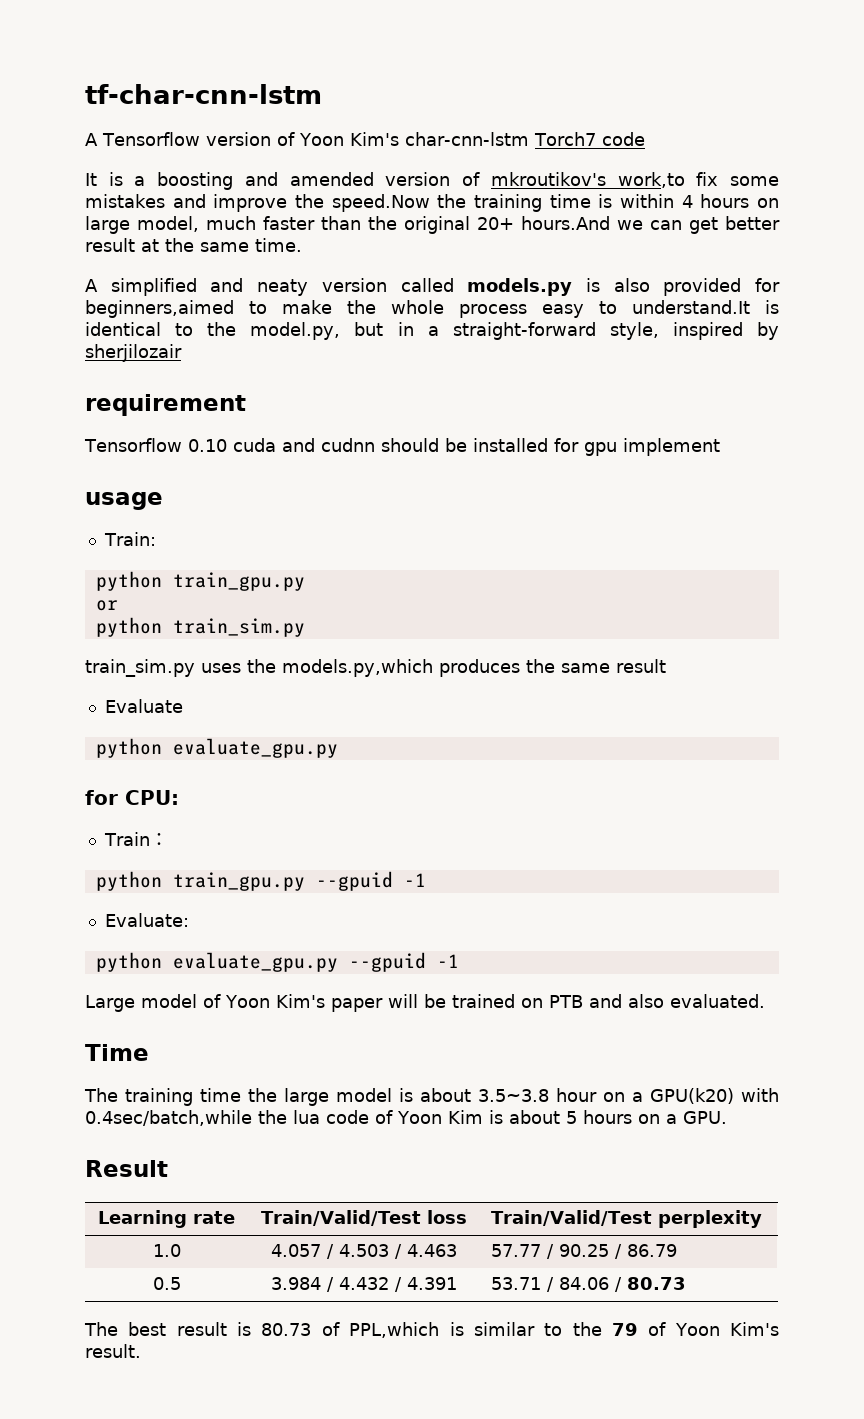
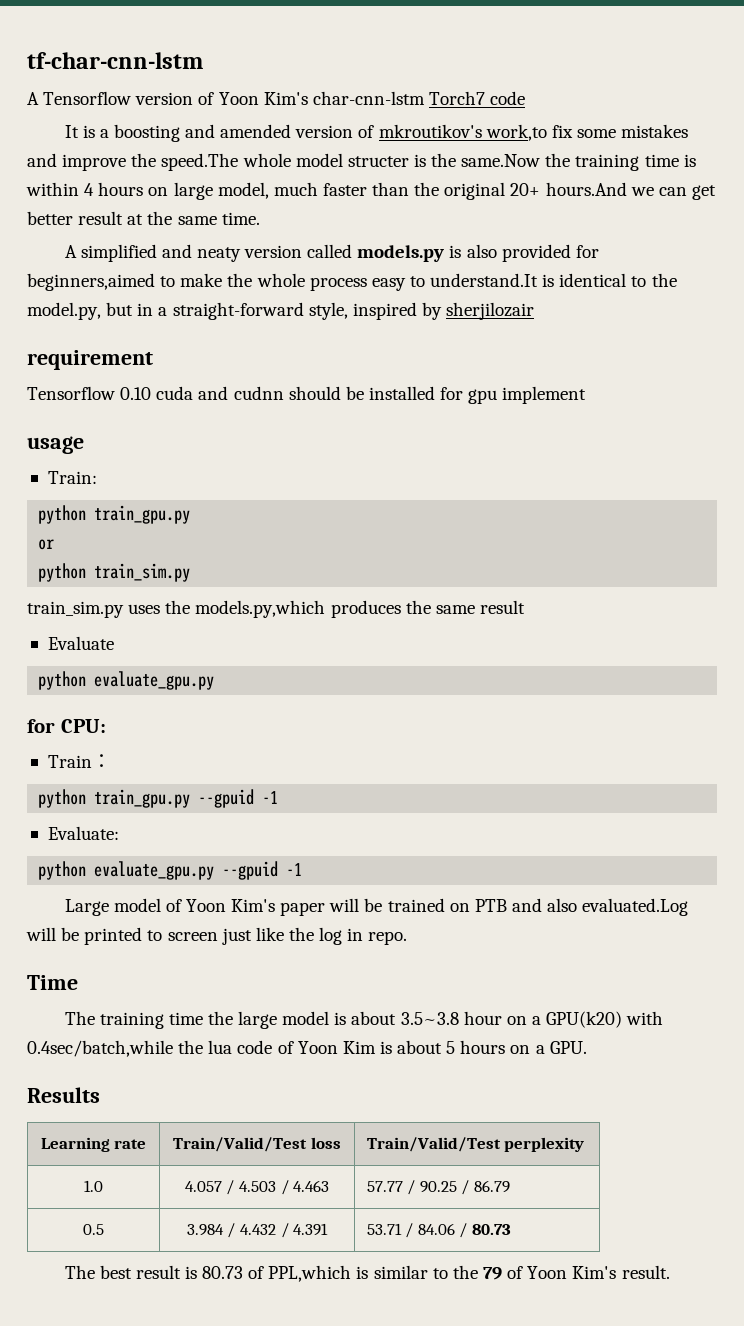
- It is a boosting and amended version of mkroutikov's work,to fix some mistakes and improve the speed.Now the training time is within 4 hours on large model, much faster than the original 20+ hours.And we can get better result at the same time.
+ It is a boosting and amended version of mkroutikov's work,to fix some mistakes and improve the speed.The whole model structer is the same.Now the training time is within 4 hours on large model, much faster than the original 20+ hours.And we can get better result at the same time.
- Large model of Yoon Kim's paper will be trained on PTB and also evaluated.
+ Large model of Yoon Kim's paper will be trained on PTB and also evaluated.Log will be printed to screen just like the log in repo.
- Result
+ Results

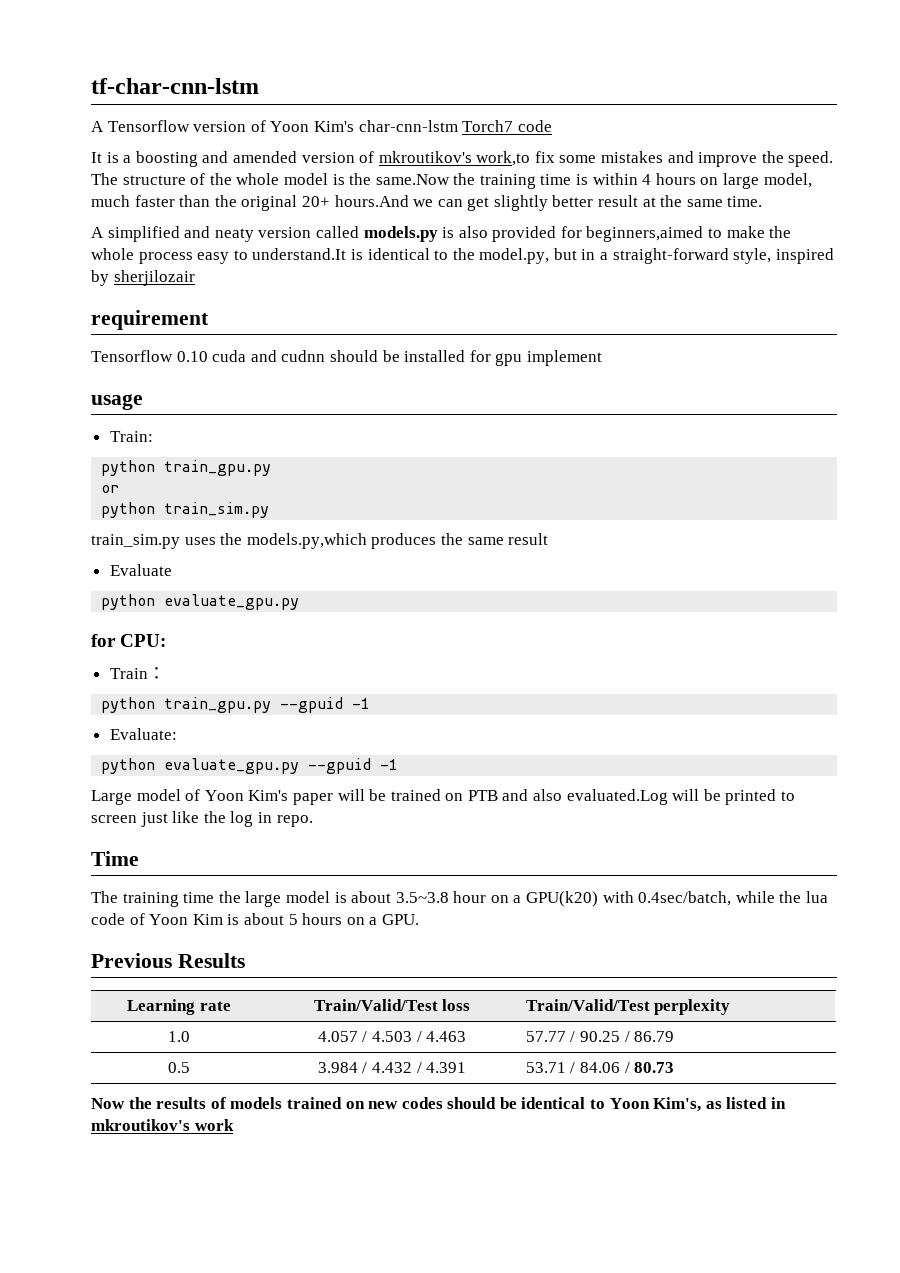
- It is a boosting and amended version of mkroutikov's work,to fix some mistakes and improve the speed.The whole model structer is the same.Now the training time is within 4 hours on large model, much faster than the original 20+ hours.And we can get better result at the same time.
+ It is a boosting and amended version of mkroutikov's work,to fix some mistakes and improve the speed. The structure of the whole model is the same.Now the training time is within 4 hours on large model, much faster than the original 20+ hours.And we can get slightly better result at the same time.
- The training time the large model is about 3.5~3.8 hour on a GPU(k20) with 0.4sec/batch,while the lua code of Yoon Kim is about 5 hours on a GPU.
+ The training time the large model is about 3.5~3.8 hour on a GPU(k20) with 0.4sec/batch, while the lua code of Yoon Kim is about 5 hours on a GPU.
- Results
+ Previous Results
- The best result is 80.73 of PPL,which is similar to the 79 of Yoon Kim's result.
+ Now the results of models trained on new codes should be identical to Yoon Kim's, as listed in mkroutikov's work

